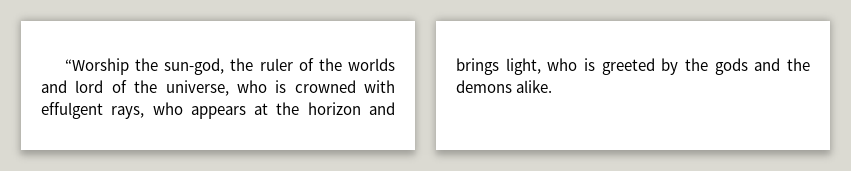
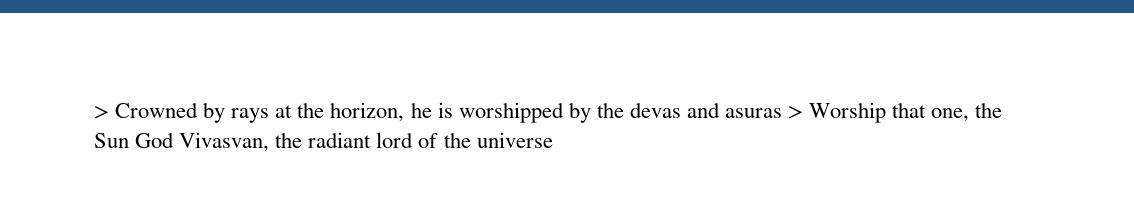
- “Worship the sun-god, the ruler of the worlds and lord of the universe, who is crowned with effulgent rays, who appears at the horizon and brings light, who is greeted by the gods and the demons alike.
+ > Crowned by rays at the horizon, he is worshipped by the devas and asuras > Worship that one, the Sun God Vivasvan, the radiant lord of the universe

